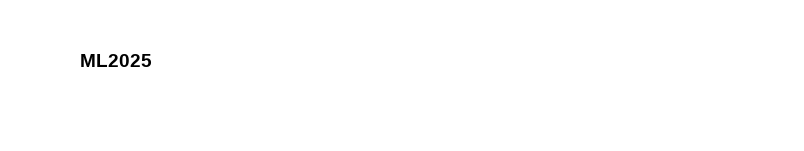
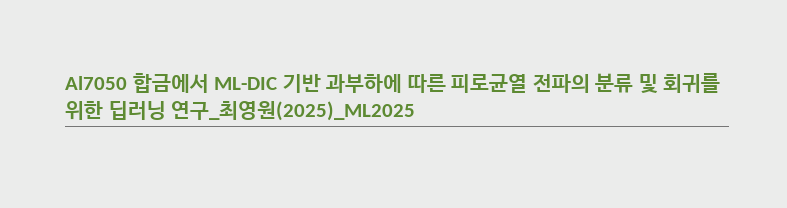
- ML2025
+ Al7050 합금에서 ML-DIC 기반 과부하에 따른 피로균열 전파의 분류 및 회귀를 위한 딥러닝 연구_최영원(2025)_ML2025

